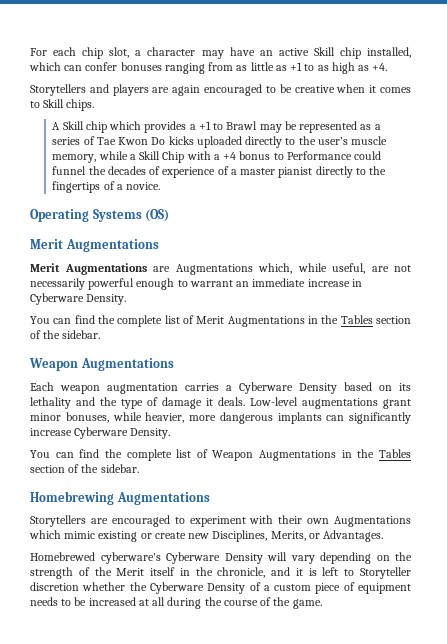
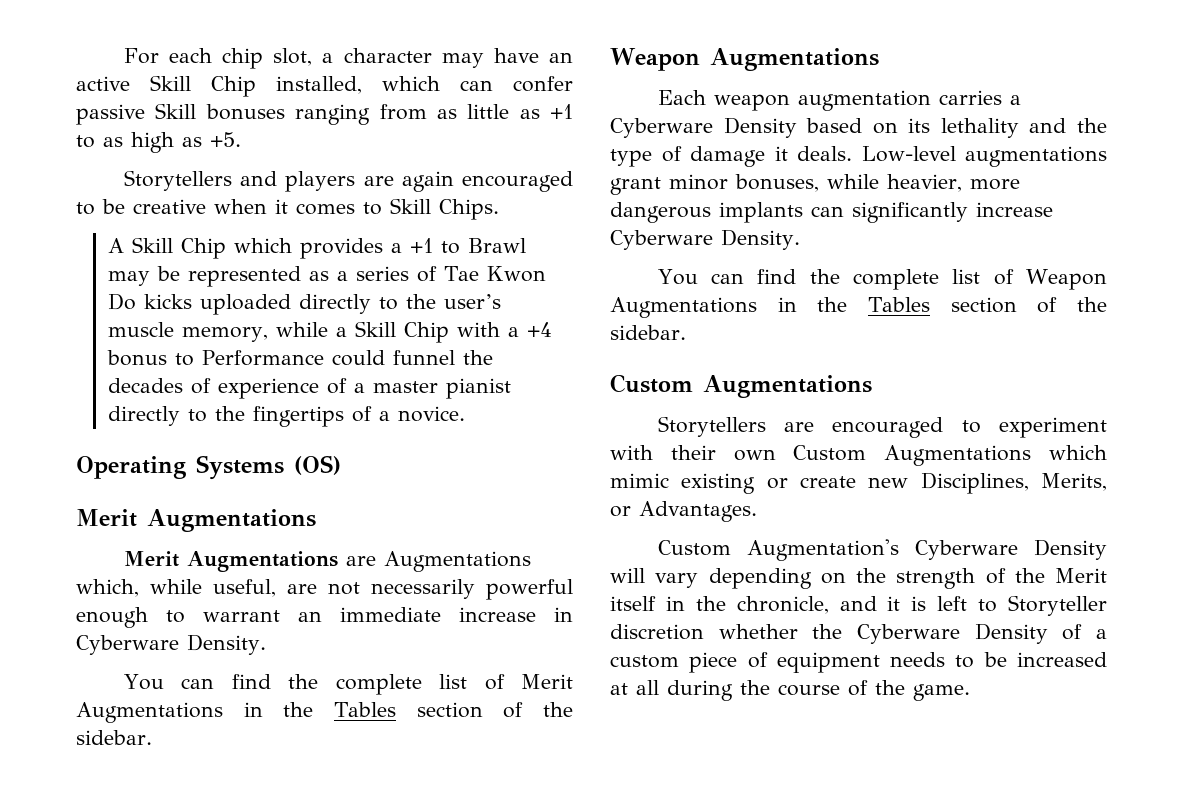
- For each chip slot, a character may have an active Skill chip installed, which can confer bonuses ranging from as little as +1 to as high as +4.
+ For each chip slot, a character may have an active Skill Chip installed, which can confer passive Skill bonuses ranging from as little as +1 to as high as +5.
- Storytellers and players are again encouraged to be creative when it comes to Skill chips.
+ Storytellers and players are again encouraged to be creative when it comes to Skill Chips.
- A Skill chip which provides a +1 to Brawl may be represented as a series of Tae Kwon Do kicks uploaded directly to the user’s muscle memory, while a Skill Chip with a +4 bonus to Performance could funnel the decades of experience of a master pianist directly to the fingertips of a novice.
+ A Skill Chip which provides a +1 to Brawl may be represented as a series of Tae Kwon Do kicks uploaded directly to the user’s muscle memory, while a Skill Chip with a +4 bonus to Performance could funnel the decades of experience of a master pianist directly to the fingertips of a novice.
  You can find the complete list of Weapon Augmentations in the Tables section of the sidebar.
- Homebrewing Augmentations
+ Custom Augmentations
- Storytellers are encouraged to experiment with their own Augmentations which mimic existing or create new Disciplines, Merits, or Advantages.
+ Storytellers are encouraged to experiment with their own Custom Augmentations which mimic existing or create new Disciplines, Merits, or Advantages.
- Homebrewed cyberware's Cyberware Density will vary depending on the strength of the Merit itself in the chronicle, and it is left to Storyteller discretion whether the Cyberware Density of a custom piece of equipment needs to be increased at all during the course of the game.
+ Custom Augmentation's Cyberware Density will vary depending on the strength of the Merit itself in the chronicle, and it is left to Storyteller discretion whether the Cyberware Density of a custom piece of equipment needs to be increased at all during the course of the game.

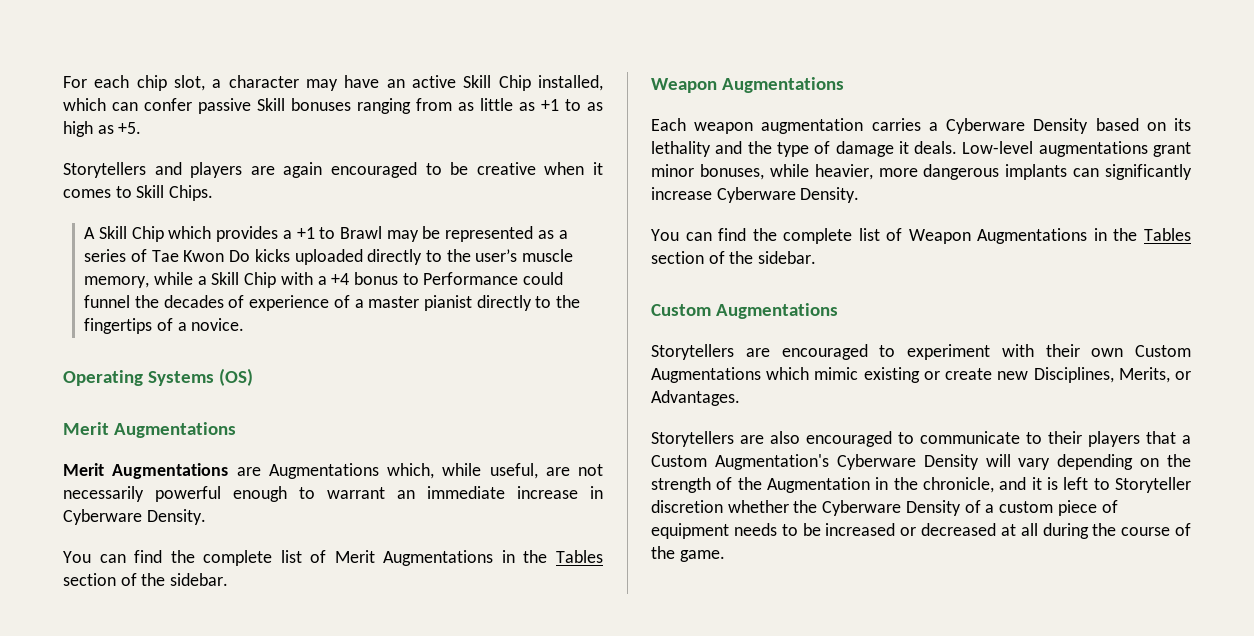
- Custom Augmentation's Cyberware Density will vary depending on the strength of the Merit itself in the chronicle, and it is left to Storyteller discretion whether the Cyberware Density of a custom piece of equipment needs to be increased at all during the course of the game.
+ Storytellers are also encouraged to communicate to their players that a Custom Augmentation's Cyberware Density will vary depending on the strength of the Augmentation in the chronicle, and it is left to Storyteller discretion whether the Cyberware Density of a custom piece of equipment needs to be increased or decreased at all during the course of the game.

